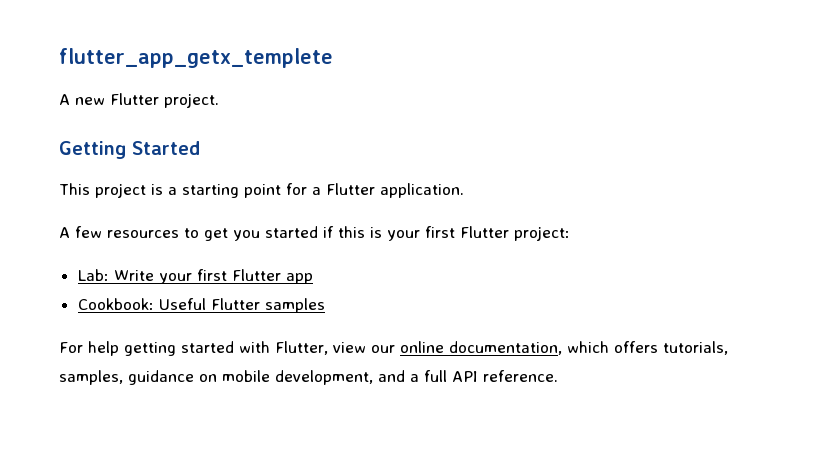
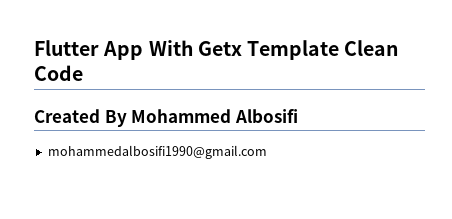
- flutter_app_getx_templete
- A new Flutter project.
- Getting Started
- This project is a starting point for a Flutter application.
- A few resources to get you started if this is your first Flutter project:
- Lab: Write your first Flutter app
- Cookbook: Useful Flutter samples
- For help getting started with Flutter, view our online documentation, which offers tutorials, samples, guidance on mobile development, and a full API reference.
+ Flutter App With Getx Template Clean Code
+ Created By Mohammed Albosifi
+ mohammedalbosifi1990@gmail.com

